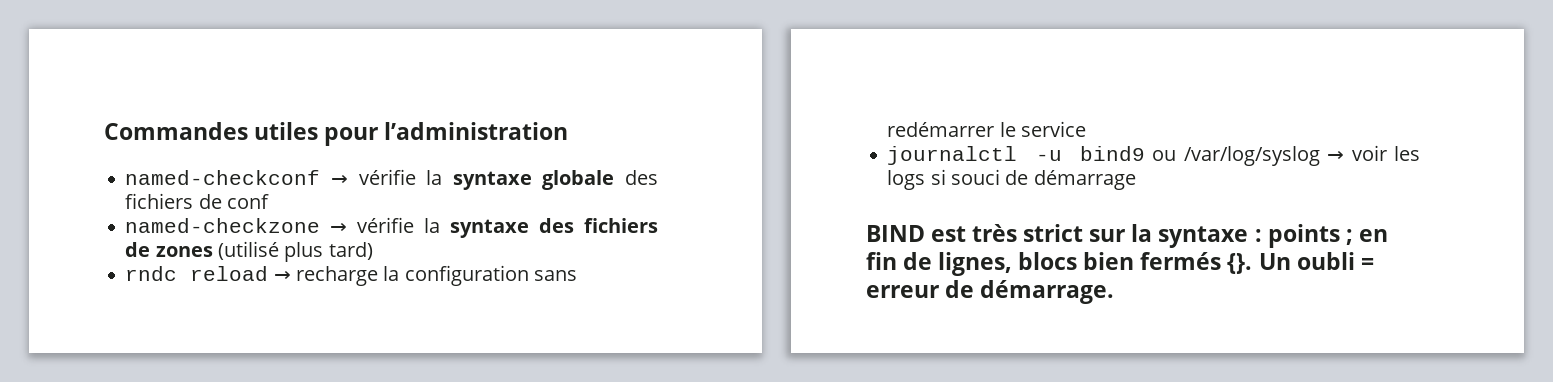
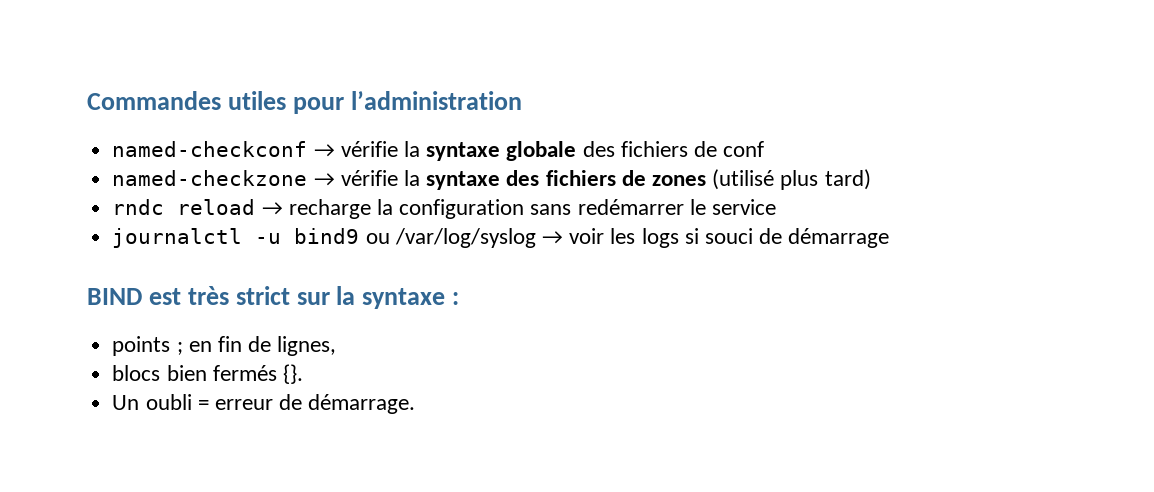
- BIND est très strict sur la syntaxe : points ; en fin de lignes, blocs bien fermés {}. Un oubli = erreur de démarrage.
+ BIND est très strict sur la syntaxe :
+ points ; en fin de lignes,
+ blocs bien fermés {}.
+ Un oubli = erreur de démarrage.

